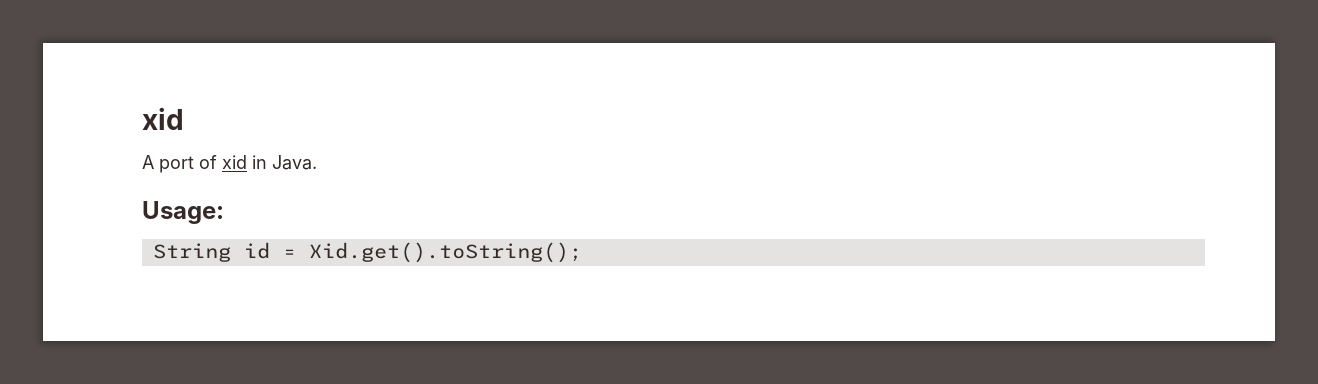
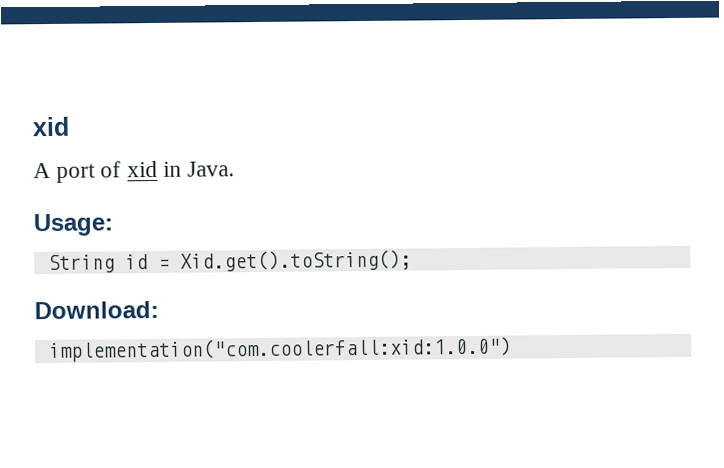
+ Download:
+ implementation("com.coolerfall:xid:1.0.0")

